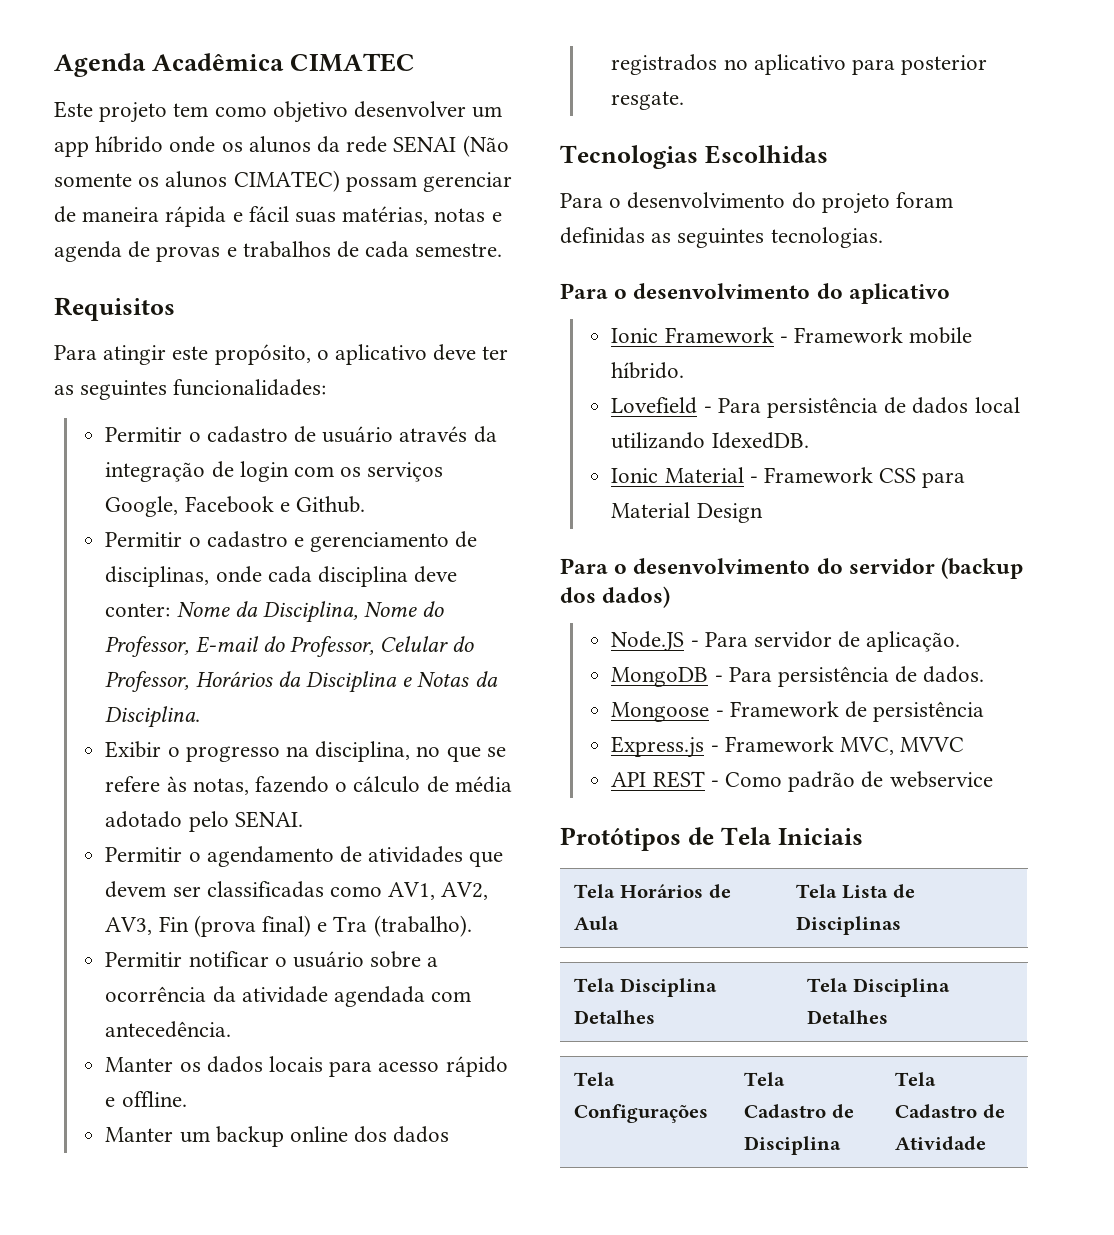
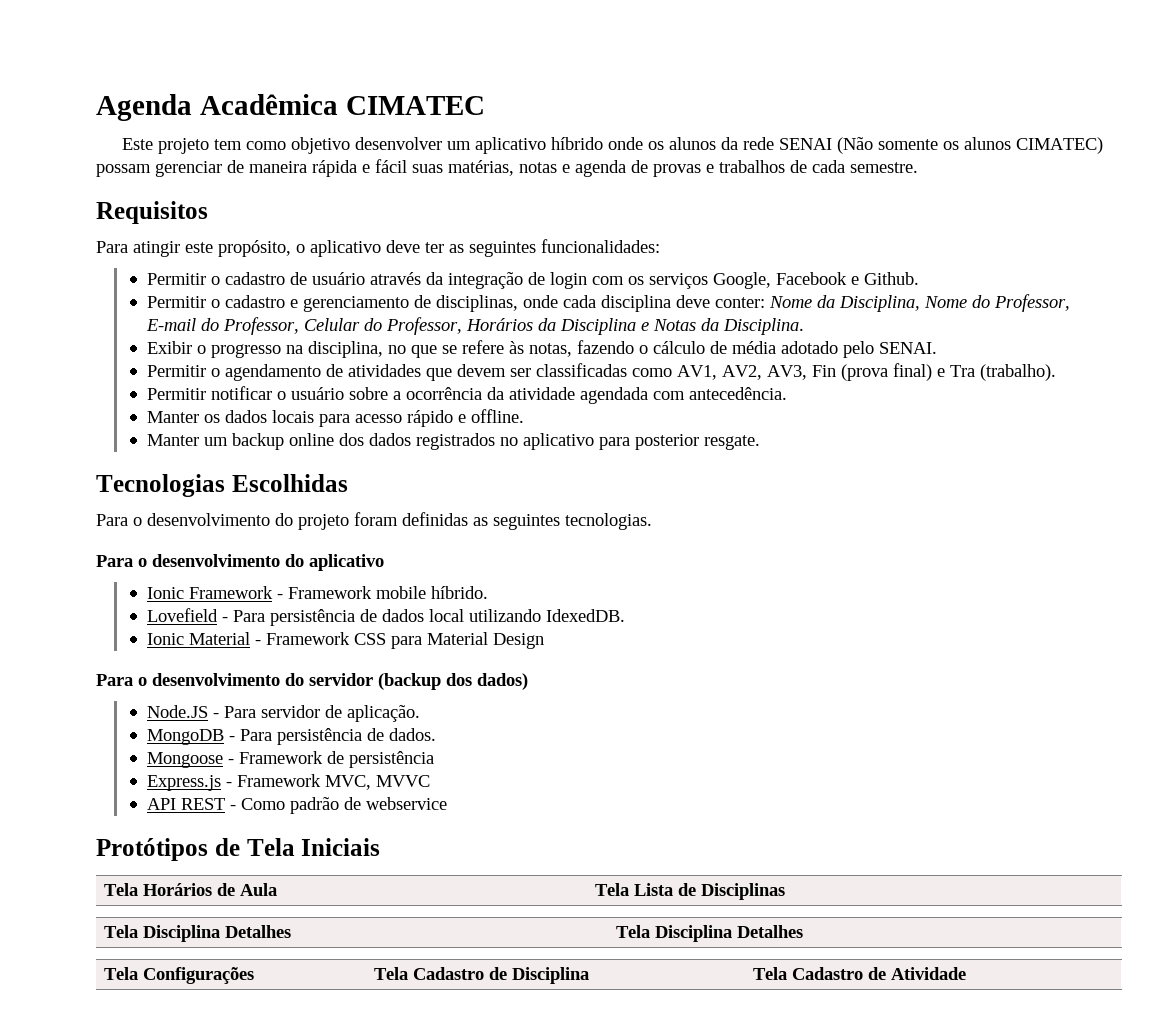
- Este projeto tem como objetivo desenvolver um app híbrido onde os alunos da rede SENAI (Não somente os alunos CIMATEC) possam gerenciar de maneira rápida e fácil suas matérias, notas e agenda de provas e trabalhos de cada semestre.
+ Este projeto tem como objetivo desenvolver um aplicativo híbrido onde os alunos da rede SENAI (Não somente os alunos CIMATEC) possam gerenciar de maneira rápida e fácil suas matérias, notas e agenda de provas e trabalhos de cada semestre.

